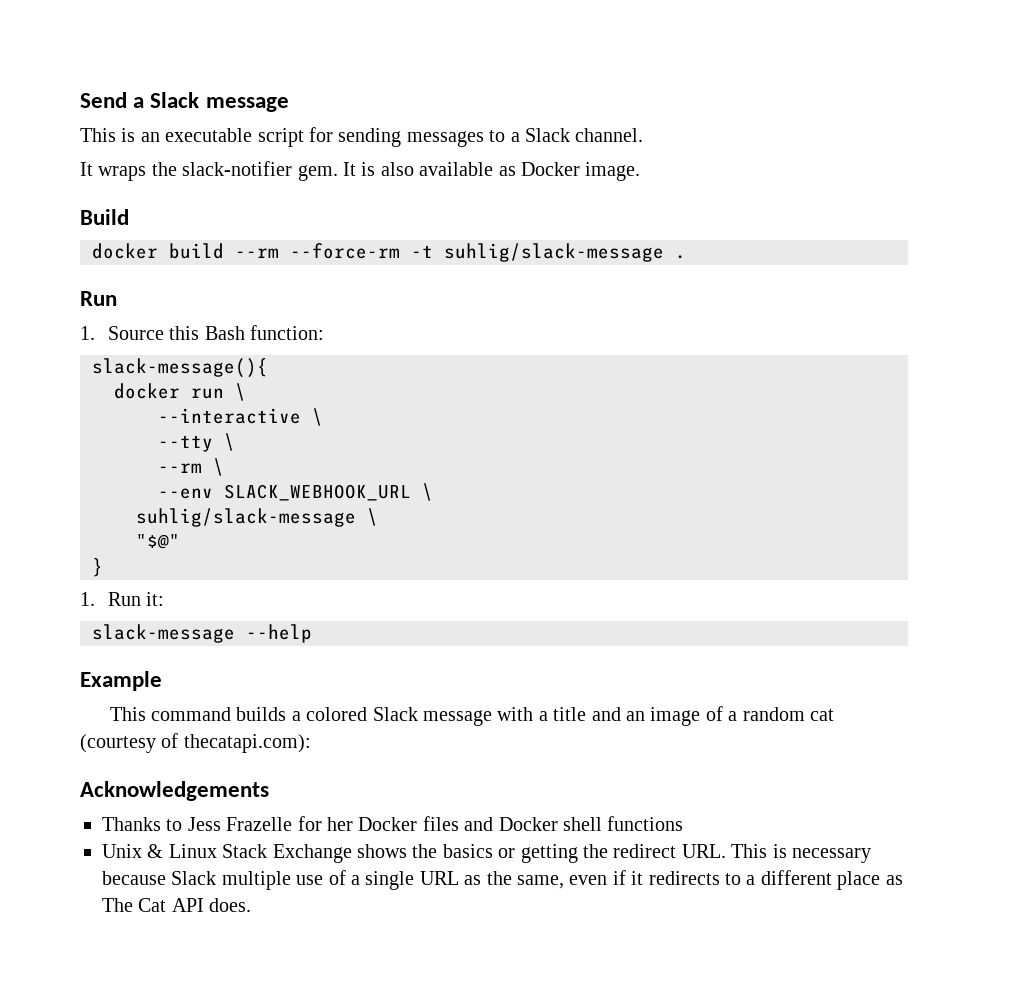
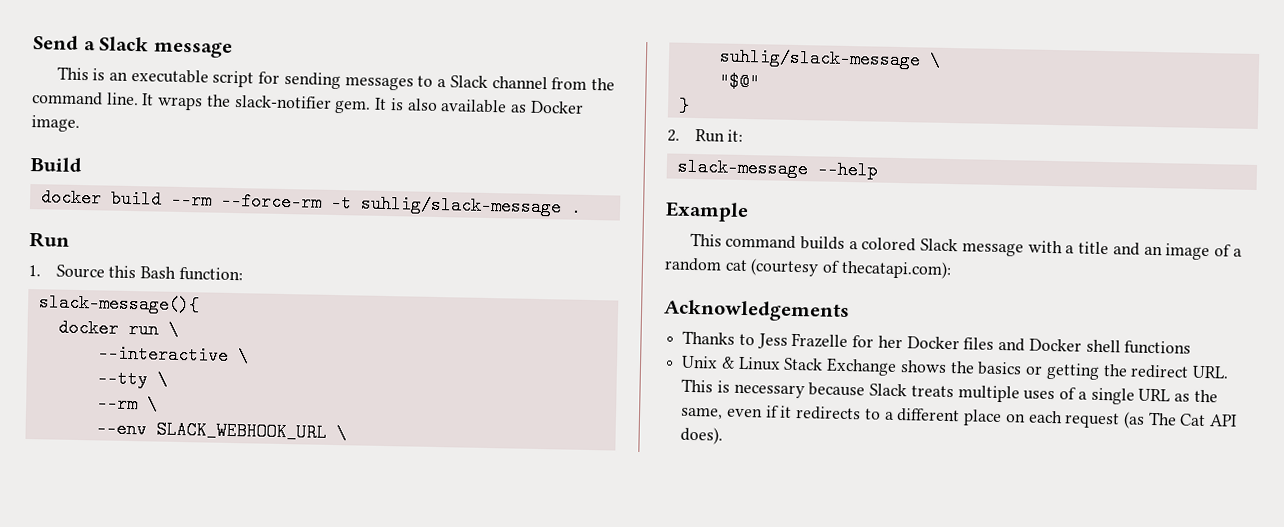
- This is an executable script for sending messages to a Slack channel.
- It wraps the slack-notifier gem.
+ This is an executable script for sending messages to a Slack channel from the command line. It wraps the slack-notifier gem.
- 1. Run it:
+ 2. Run it:
- Unix & Linux Stack Exchange shows the basics or getting the redirect URL. This is necessary because Slack multiple use of a single URL as the same, even if it redirects to a different place as The Cat API does.
+ Unix & Linux Stack Exchange shows the basics or getting the redirect URL. This is necessary because Slack treats multiple uses of a single URL as the same, even if it redirects to a different place on each request (as The Cat API does).

